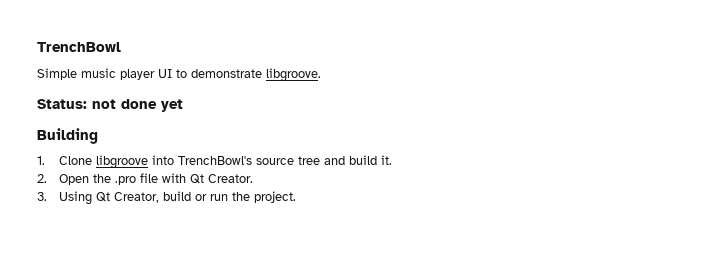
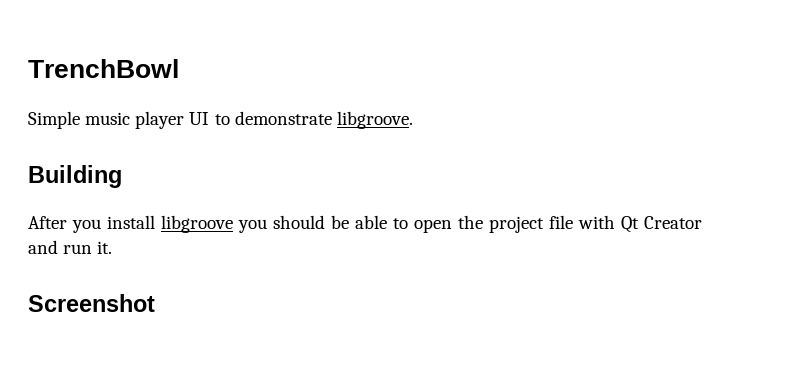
- Status: not done yet
  Building
- 1. Clone libgroove into TrenchBowl's source tree and build it.
- 2. Open the .pro file with Qt Creator.
- 3. Using Qt Creator, build or run the project.
+ After you install libgroove you should be able to open the project file with Qt Creator and run it.
+ Screenshot

